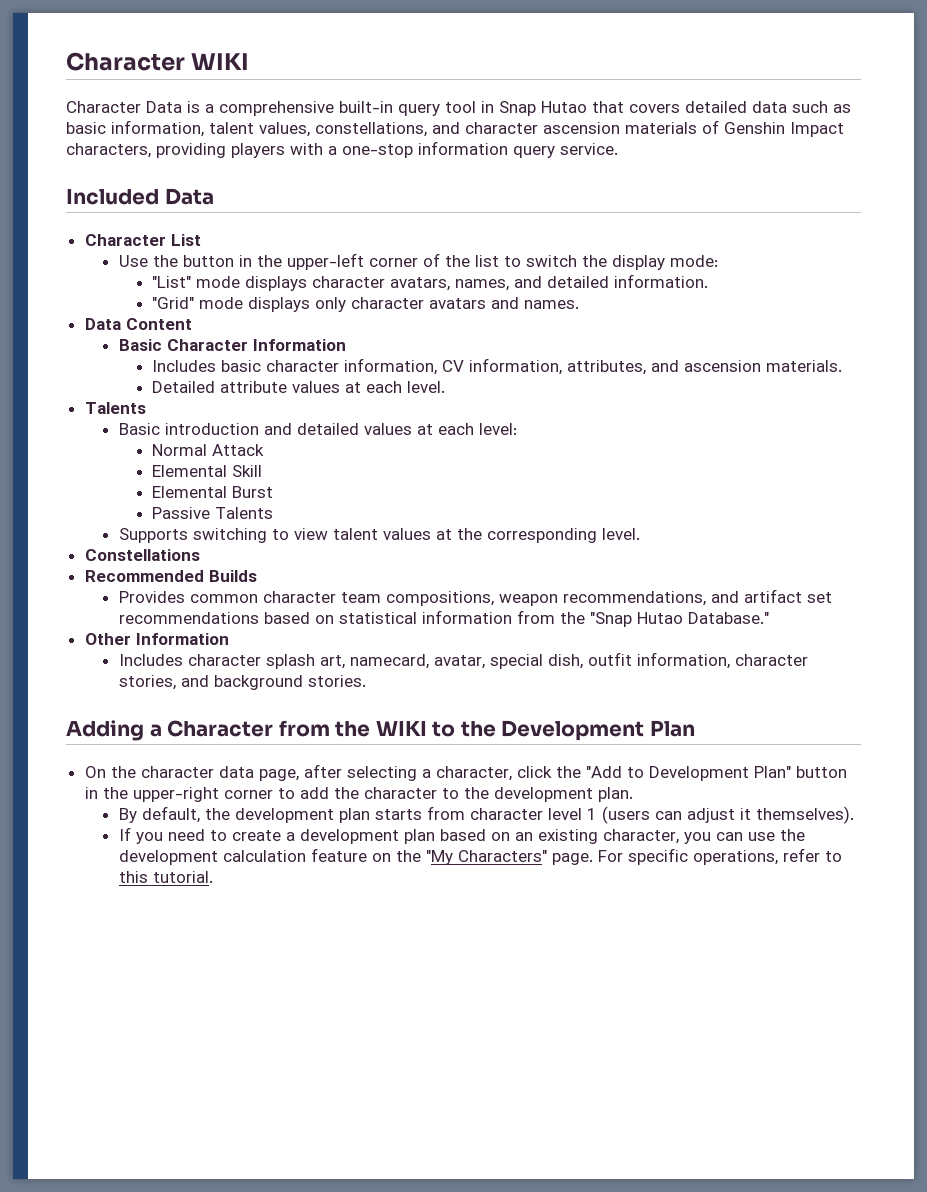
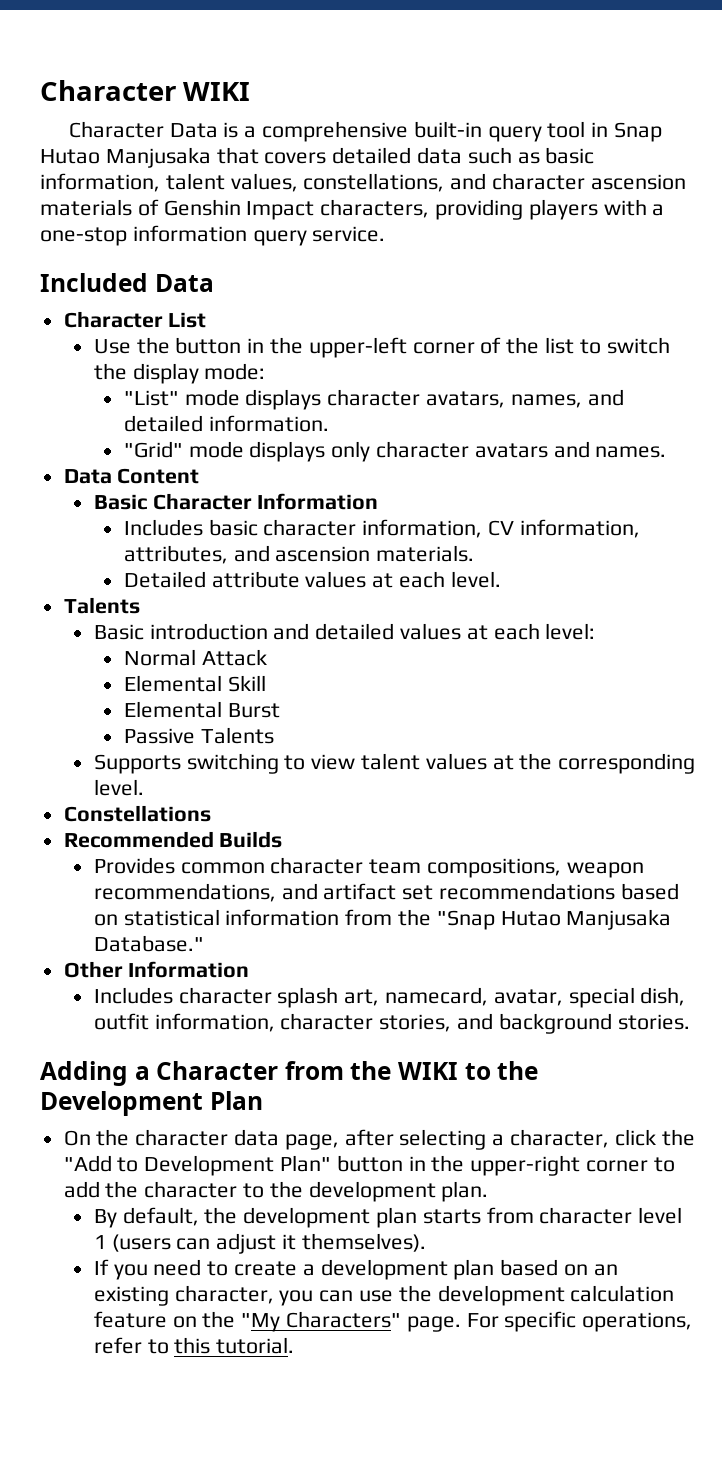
- Character Data is a comprehensive built-in query tool in Snap Hutao that covers detailed data such as basic information, talent values, constellations, and character ascension materials of Genshin Impact characters, providing players with a one-stop information query service.
+ Character Data is a comprehensive built-in query tool in Snap Hutao Manjusaka that covers detailed data such as basic information, talent values, constellations, and character ascension materials of Genshin Impact characters, providing players with a one-stop information query service.
- Provides common character team compositions, weapon recommendations, and artifact set recommendations based on statistical information from the "Snap Hutao Database."
+ Provides common character team compositions, weapon recommendations, and artifact set recommendations based on statistical information from the "Snap Hutao Manjusaka Database."

